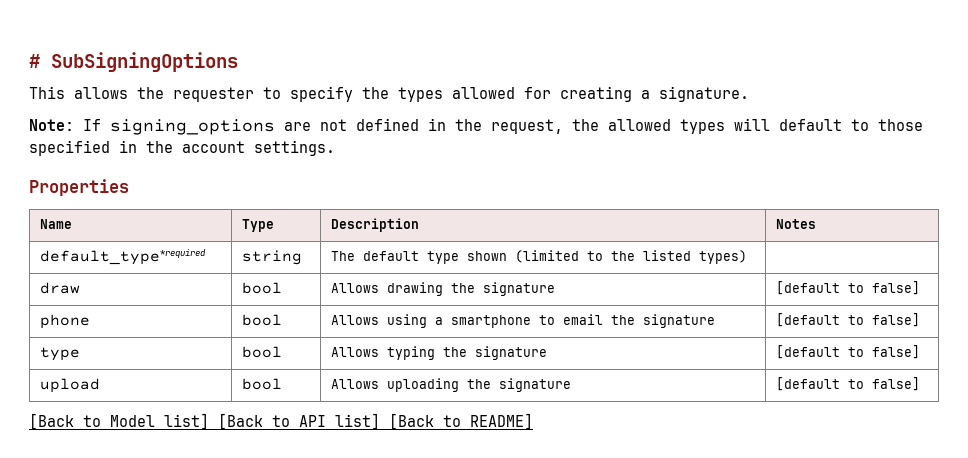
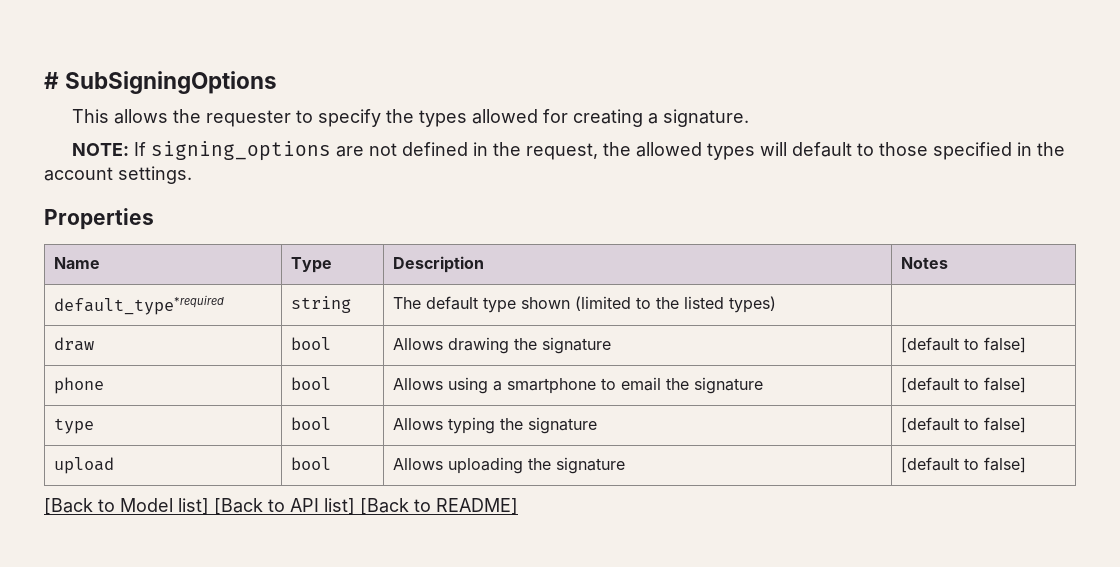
- Note: If signing_options are not defined in the request, the allowed types will default to those specified in the account settings.
+ NOTE: If signing_options are not defined in the request, the allowed types will default to those specified in the account settings.

